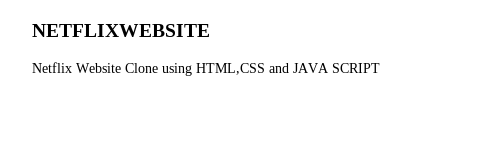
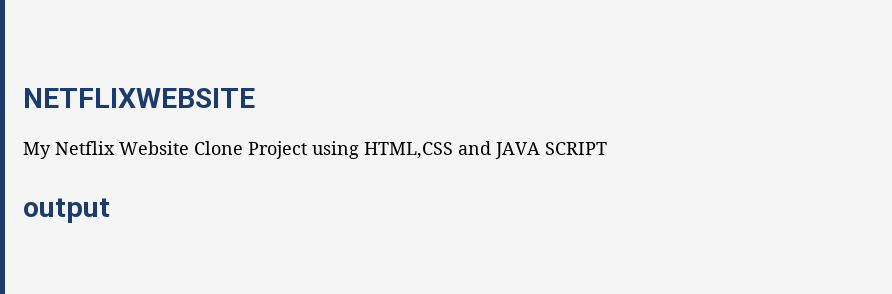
- Netflix Website Clone using HTML,CSS and JAVA SCRIPT
+ My Netflix Website Clone Project using HTML,CSS and JAVA SCRIPT
+ output

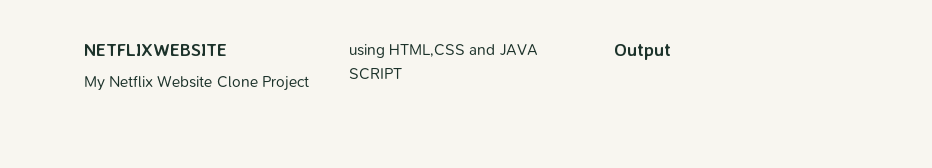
- output
+ Output

